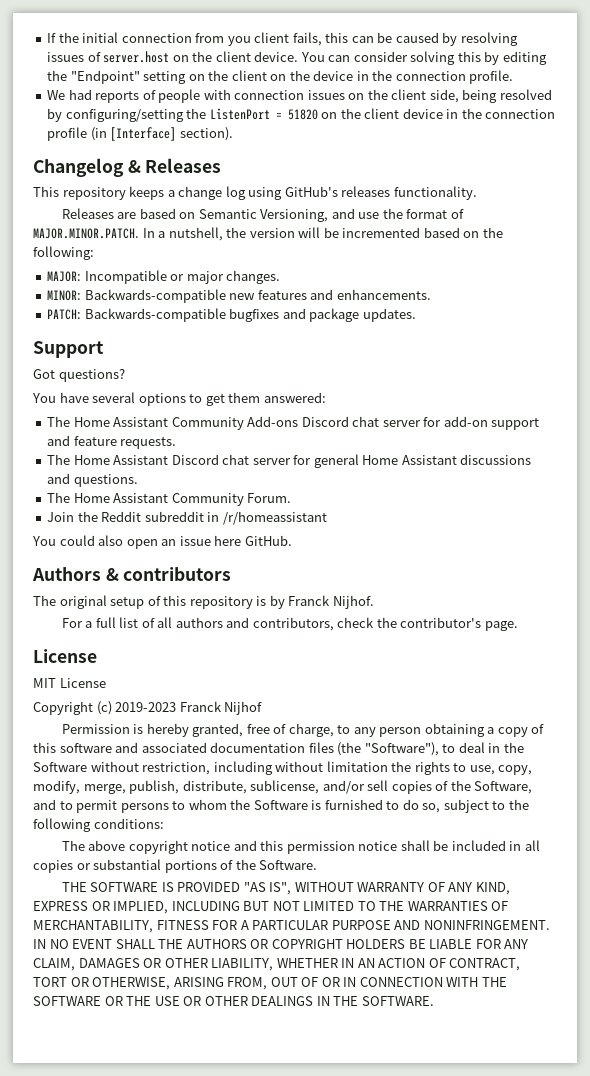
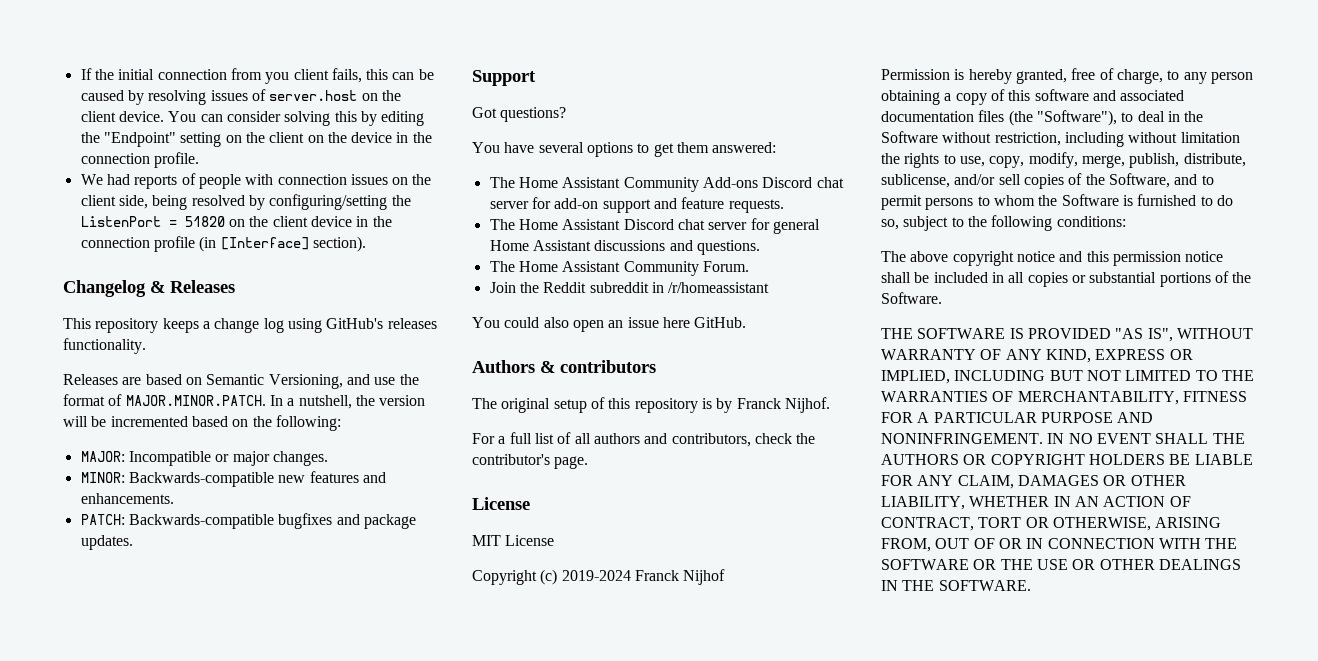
- Copyright (c) 2019-2023 Franck Nijhof
+ Copyright (c) 2019-2024 Franck Nijhof

